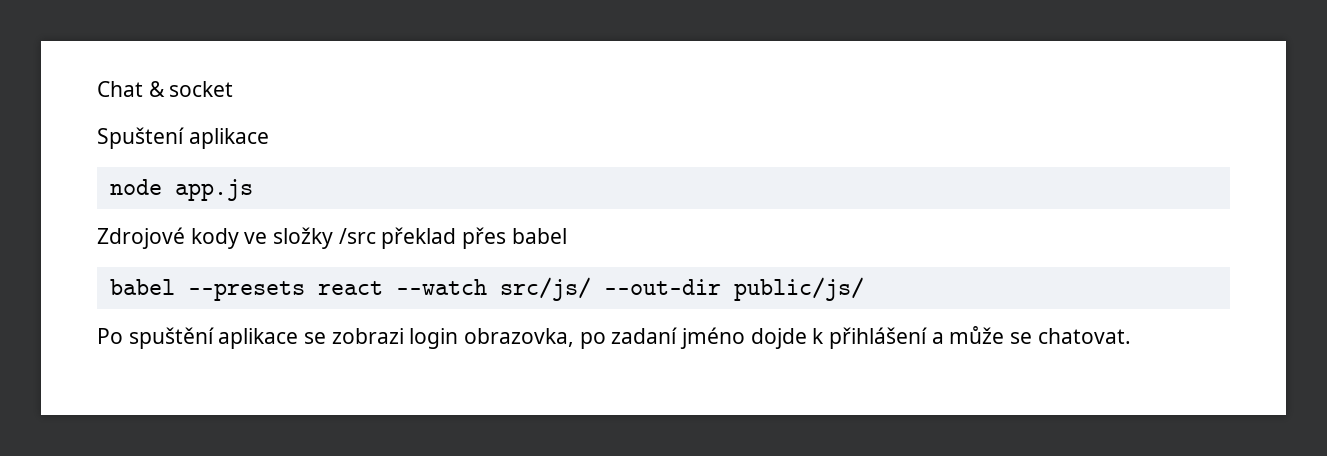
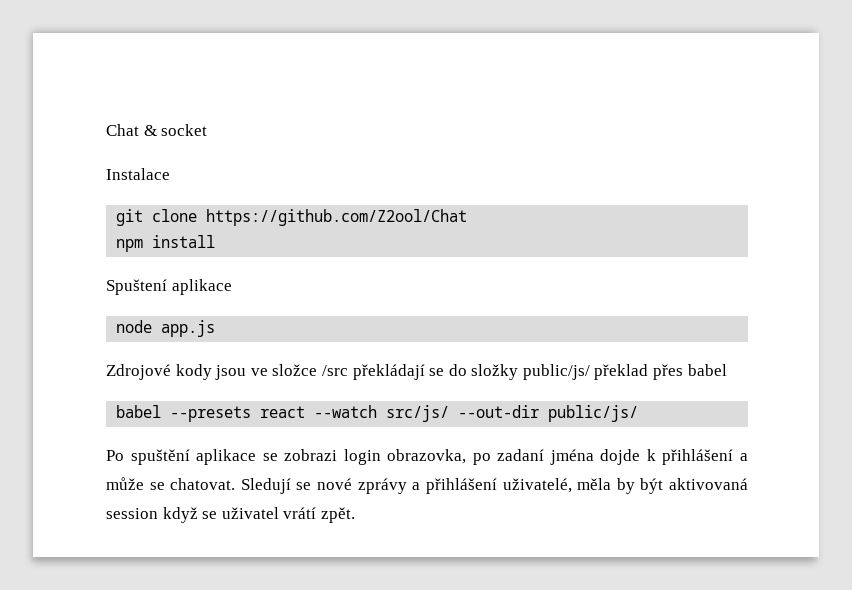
+ Instalace
+ git clone https://github.com/Z2ool/Chat
+ npm install
- Zdrojové kody ve složky /src překlad přes babel
+ Zdrojové kody jsou ve složce /src překládají se do složky public/js/ překlad přes babel
- Po spuštění aplikace se zobrazi login obrazovka, po zadaní jméno dojde k přihlášení a může se chatovat.
+ Po spuštění aplikace se zobrazi login obrazovka, po zadaní jména dojde k přihlášení a může se chatovat.
+ Sledují se nové zprávy a přihlášení uživatelé, měla by být aktivovaná session když se uživatel vrátí zpět.

